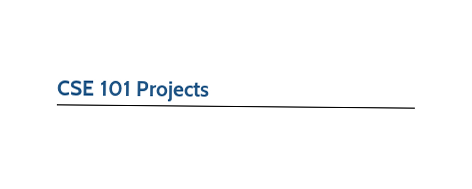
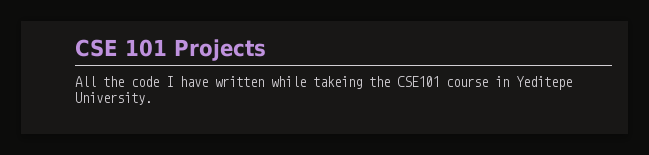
+ All the code I have written while takeing the CSE101 course in Yeditepe University.

